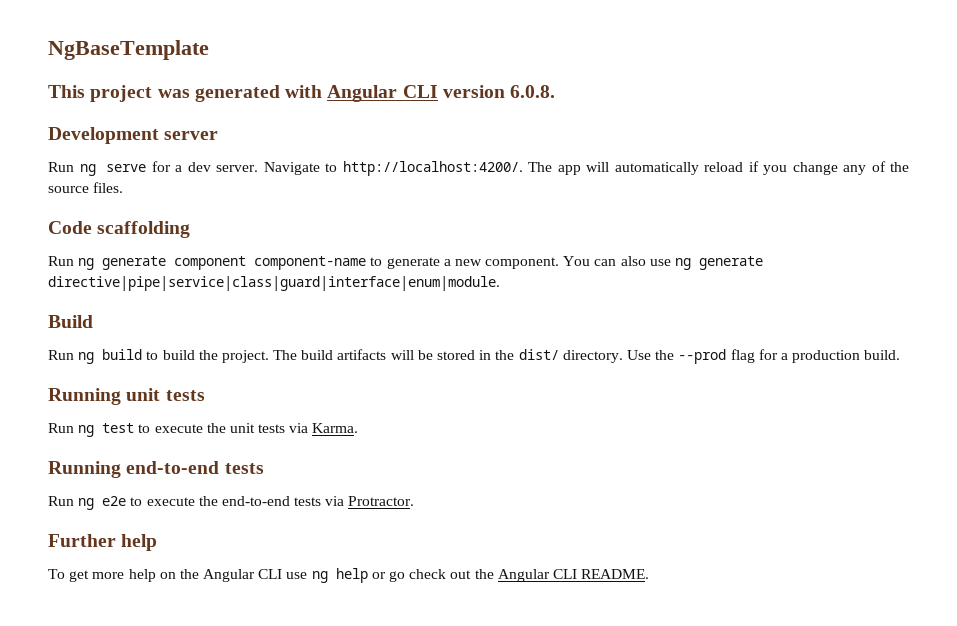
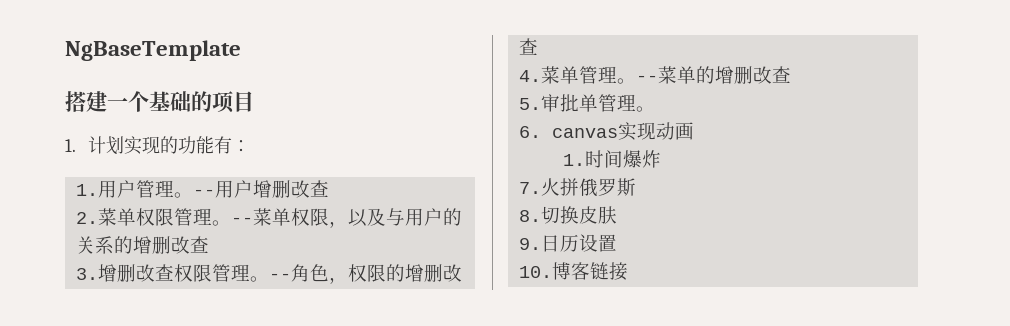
- This project was generated with Angular CLI version 6.0.8.
- Development server
- Run ng serve for a dev server. Navigate to http://localhost:4200/. The app will automatically reload if you change any of the source files.
- Code scaffolding
- Run ng generate component component-name to generate a new component. You can also use ng generate directive|pipe|service|class|guard|interface|enum|module.
- Build
- Run ng build to build the project. The build artifacts will be stored in the dist/ directory. Use the --prod flag for a production build.
- Running unit tests
- Run ng test to execute the unit tests via Karma.
- Running end-to-end tests
- Run ng e2e to execute the end-to-end tests via Protractor.
- Further help
- To get more help on the Angular CLI use ng help or go check out the Angular CLI README.
+ 搭建一个基础的项目
+ 1.计划实现的功能有：
+ 1.用户管理。--用户增删改查
+ 2.菜单权限管理。--菜单权限，以及与用户的关系的增删改查
+ 3.增删改查权限管理。--角色，权限的增删改查
+ 4.菜单管理。--菜单的增删改查
+ 5.审批单管理。
+ 6. canvas实现动画
+ 1.时间爆炸
+ 7.火拼俄罗斯
+ 8.切换皮肤
+ 9.日历设置
+ 10.博客链接

